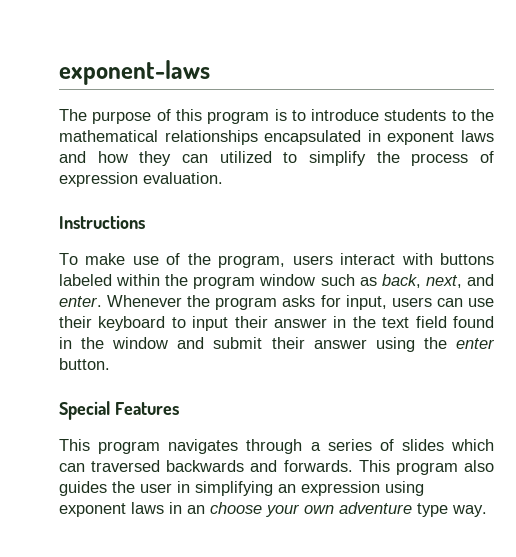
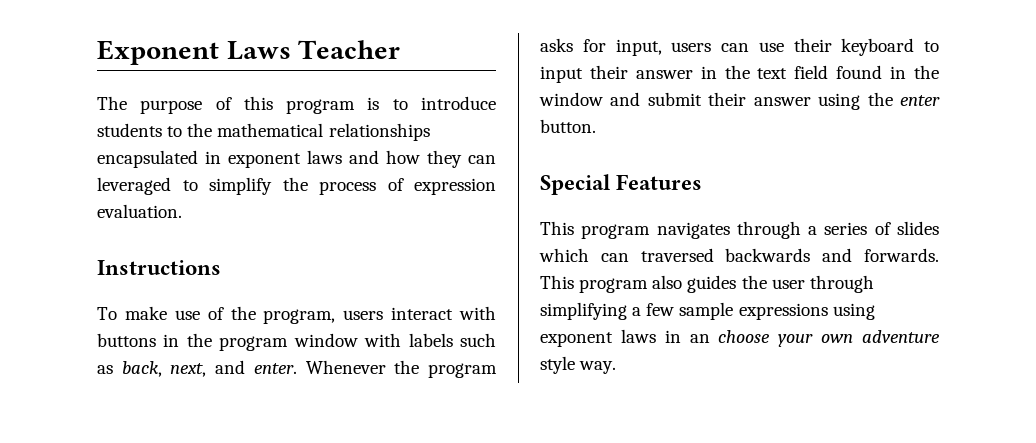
- exponent-laws
+ Exponent Laws Teacher
- The purpose of this program is to introduce students to the mathematical relationships encapsulated in exponent laws and how they can utilized to simplify the process of expression evaluation.
+ The purpose of this program is to introduce students to the mathematical relationships encapsulated in exponent laws and how they can leveraged to simplify the process of expression evaluation.
- To make use of the program, users interact with buttons labeled within the program window such as back, next, and enter.
+ To make use of the program, users interact with buttons in the program window with labels such as back, next, and enter.
- This program also guides the user in simplifying an expression using exponent laws in an choose your own adventure type way.
+ This program also guides the user through simplifying a few sample expressions using exponent laws in an choose your own adventure style way.

